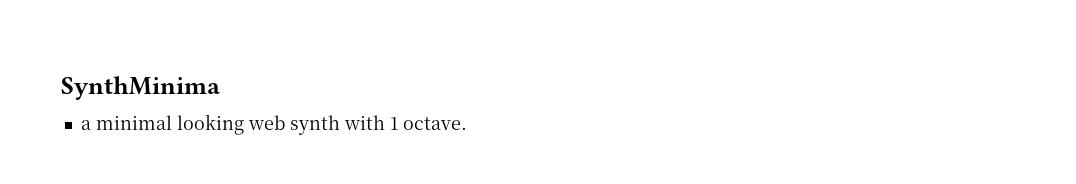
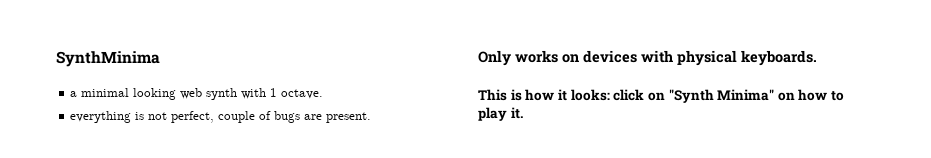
+ everything is not perfect, couple of bugs are present.
+ Only works on devices with physical keyboards.
+ This is how it looks: click on "Synth Minima" on how to play it.

